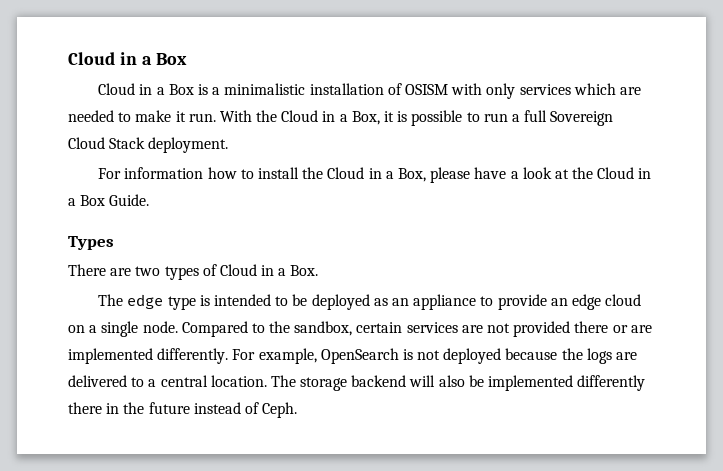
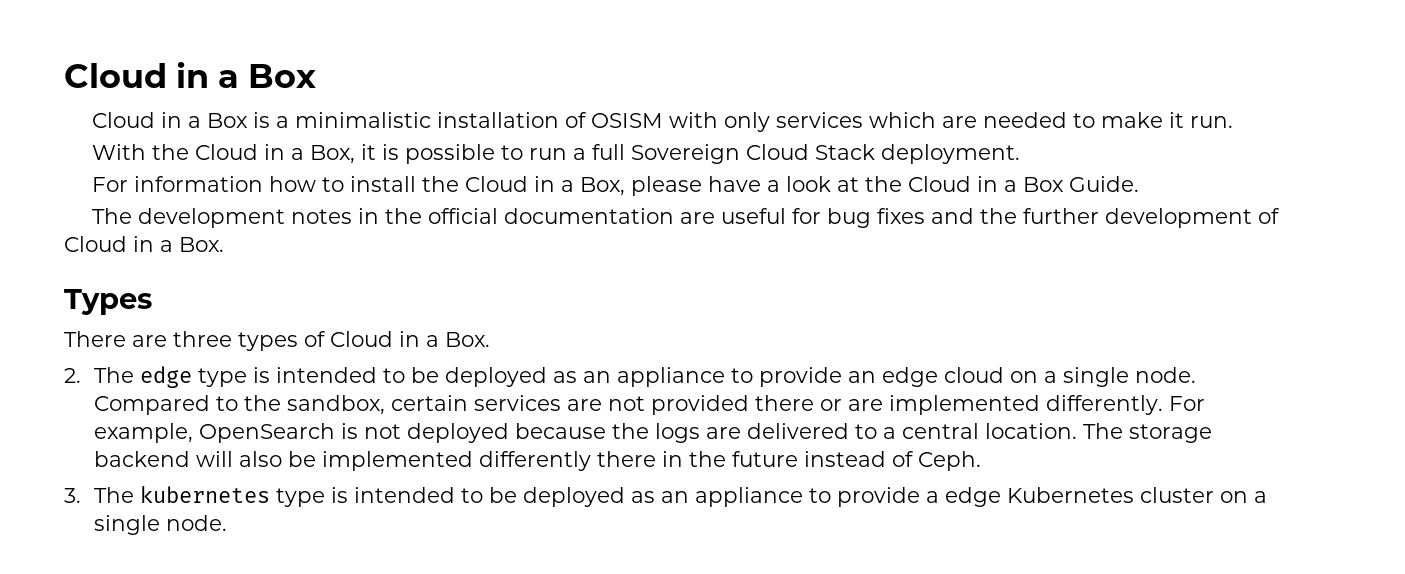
- Cloud in a Box is a minimalistic installation of OSISM with only services which are needed to make it run. With the Cloud in a Box, it is possible to run a full Sovereign Cloud Stack deployment.
+ Cloud in a Box is a minimalistic installation of OSISM with only services which are needed to make it run.
+ With the Cloud in a Box, it is possible to run a full Sovereign Cloud Stack deployment.
+ The development notes in the official documentation are useful for bug fixes and the further development of Cloud in a Box.
- There are two types of Cloud in a Box.
+ There are three types of Cloud in a Box.
- The edge type is intended to be deployed as an appliance to provide an edge cloud on a single node.
+ 2. The edge type is intended to be deployed as an appliance to provide an edge cloud on a single node.
+ 3. The kubernetes type is intended to be deployed as an appliance to provide a edge Kubernetes cluster on a single node.

